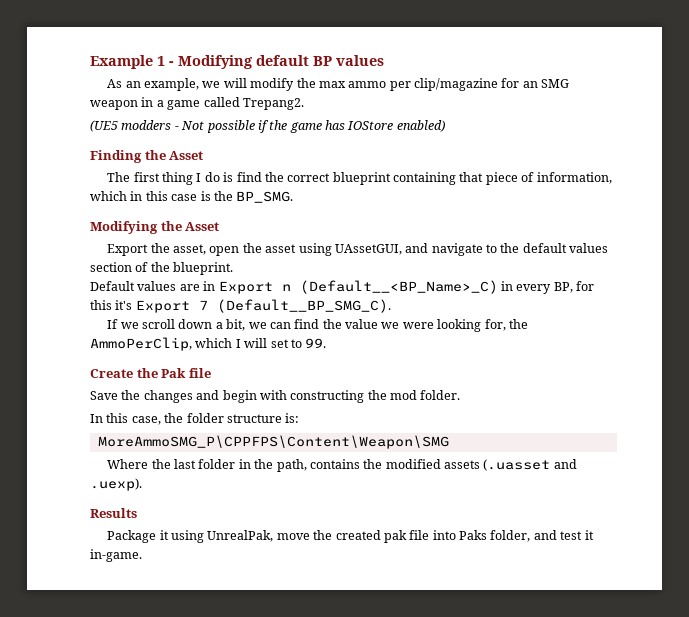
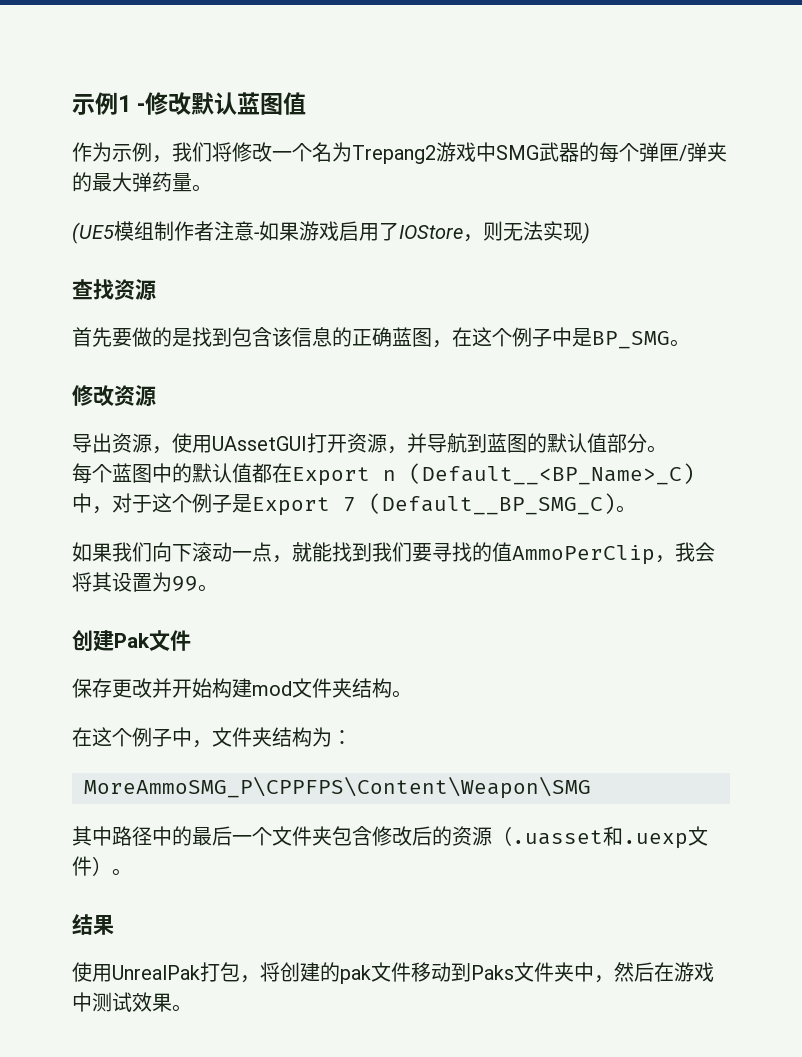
- Example 1 - Modifying default BP values
- As an example, we will modify the max ammo per clip/magazine for an SMG weapon in a game called Trepang2.
- (UE5 modders - Not possible if the game has IOStore enabled)
- Finding the Asset
- The first thing I do is find the correct blueprint containing that piece of information, which in this case is the BP_SMG.
- Modifying the Asset
- Export the asset, open the asset using UAssetGUI, and navigate to the default values section of the blueprint.
- Default values are in Export n (Default__<BP_Name>_C) in every BP, for this it's Export 7 (Default__BP_SMG_C).
- If we scroll down a bit, we can find the value we were looking for, the AmmoPerClip, which I will set to 99.
- Create the Pak file
- Save the changes and begin with constructing the mod folder.
- In this case, the folder structure is:
+ 示例1 -修改默认蓝图值
+ 作为示例，我们将修改一个名为Trepang2游戏中SMG武器的每个弹匣/弹夹的最大弹药量。
+ (UE5模组制作者注意-如果游戏启用了IOStore，则无法实现)
+ 查找资源
+ 首先要做的是找到包含该信息的正确蓝图，在这个例子中是BP_SMG。
+ 修改资源
+ 导出资源，使用UAssetGUI打开资源，并导航到蓝图的默认值部分。
+ 每个蓝图中的默认值都在Export n (Default__<BP_Name>_C)中，对于这个例子是Export 7 (Default__BP_SMG_C)。
+ 如果我们向下滚动一点，就能找到我们要寻找的值AmmoPerClip，我会将其设置为99。
+ 创建Pak文件
+ 保存更改并开始构建mod文件夹结构。
+ 在这个例子中，文件夹结构为：
  MoreAmmoSMG_P\CPPFPS\Content\Weapon\SMG
- Where the last folder in the path, contains the modified assets (.uasset and .uexp).
- Results
- Package it using UnrealPak, move the created pak file into Paks folder, and test it in-game.
+ 其中路径中的最后一个文件夹包含修改后的资源（.uasset和.uexp文件）。
+ 结果
+ 使用UnrealPak打包，将创建的pak文件移动到Paks文件夹中，然后在游戏中测试效果。

